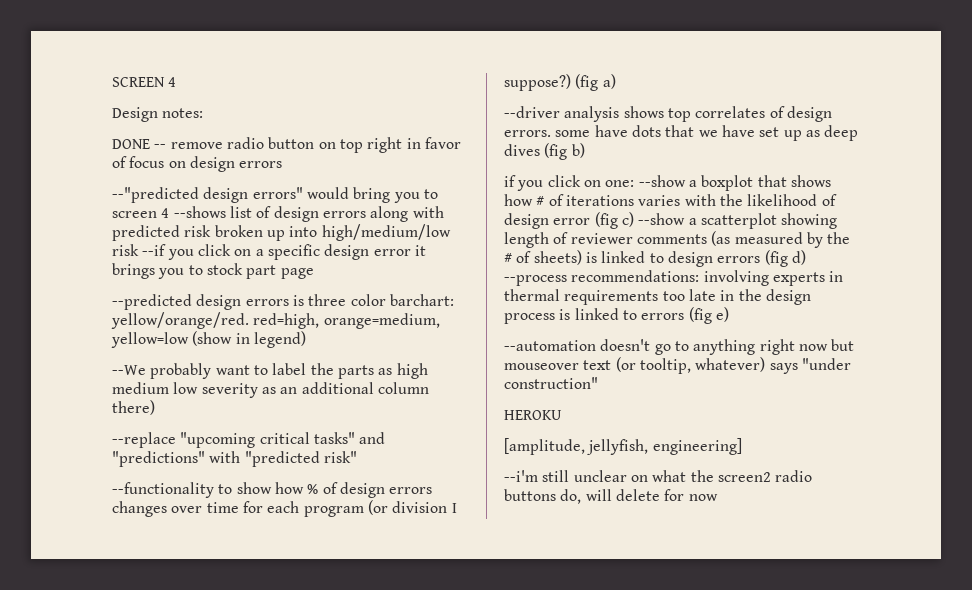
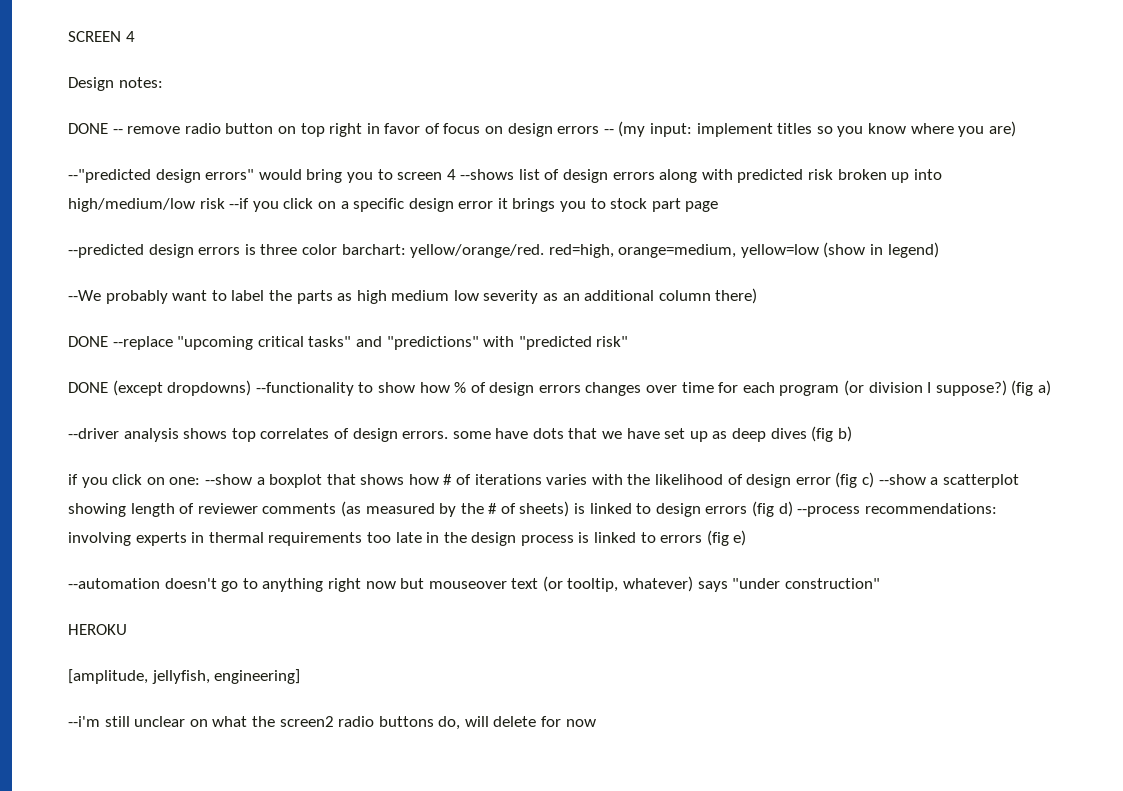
- DONE -- remove radio button on top right in favor of focus on design errors
+ DONE -- remove radio button on top right in favor of focus on design errors -- (my input: implement titles so you know where you are)
- --replace "upcoming critical tasks" and "predictions" with "predicted risk"
+ DONE --replace "upcoming critical tasks" and "predictions" with "predicted risk"
- --functionality to show how % of design errors changes over time for each program (or division I suppose?)
+ DONE (except dropdowns) --functionality to show how % of design errors changes over time for each program (or division I suppose?)

